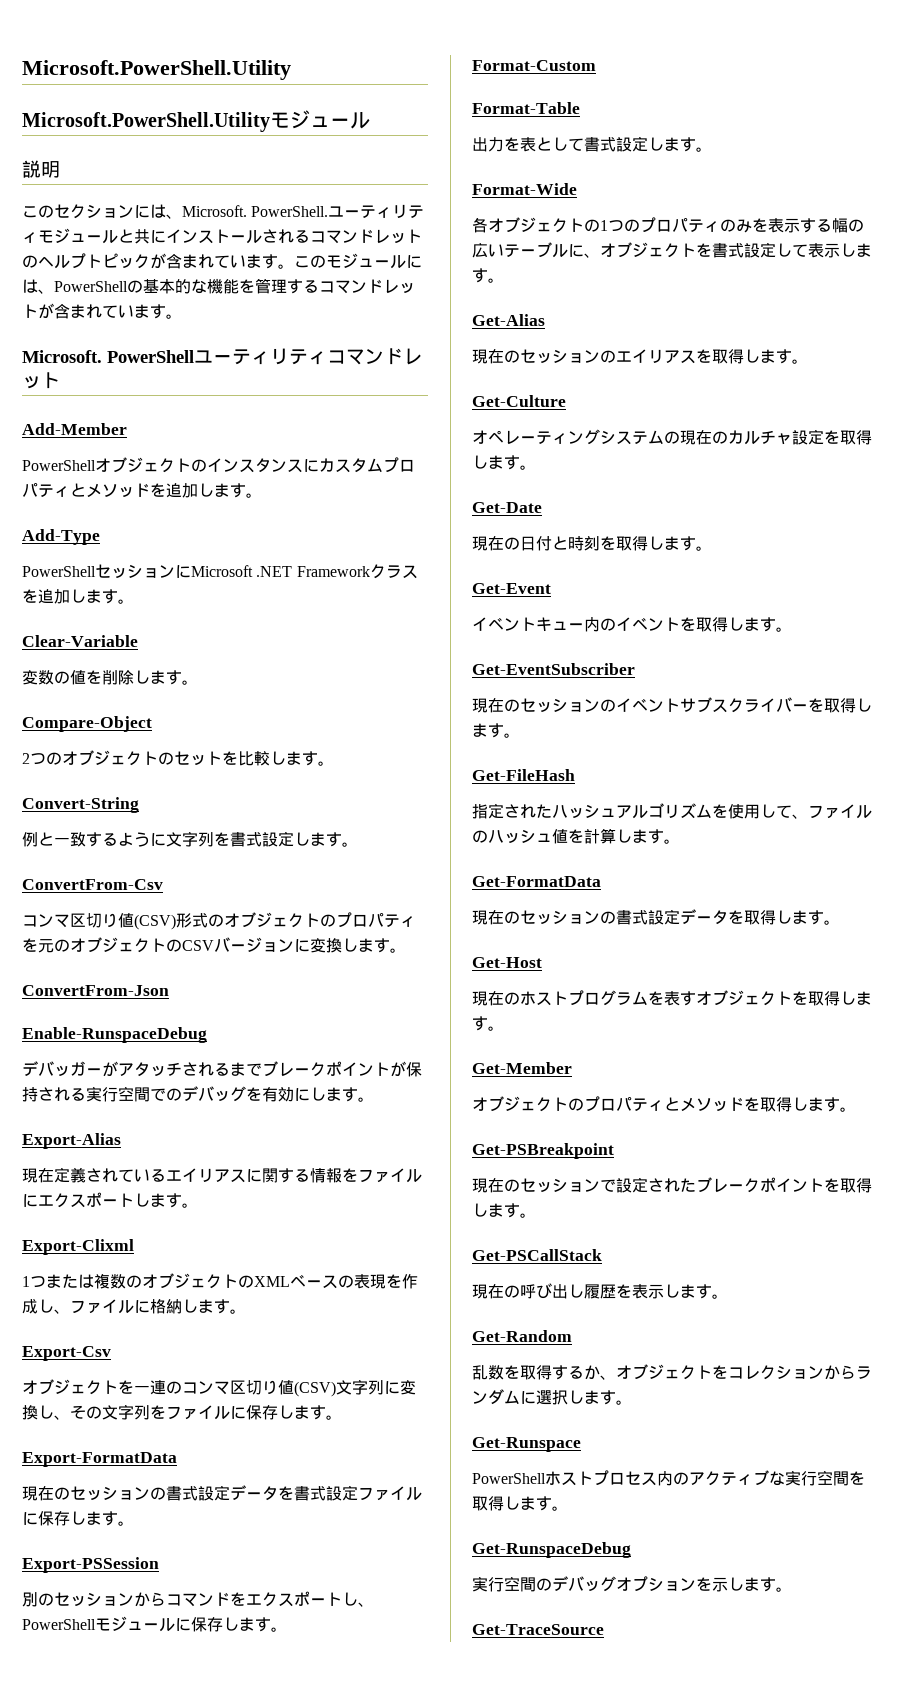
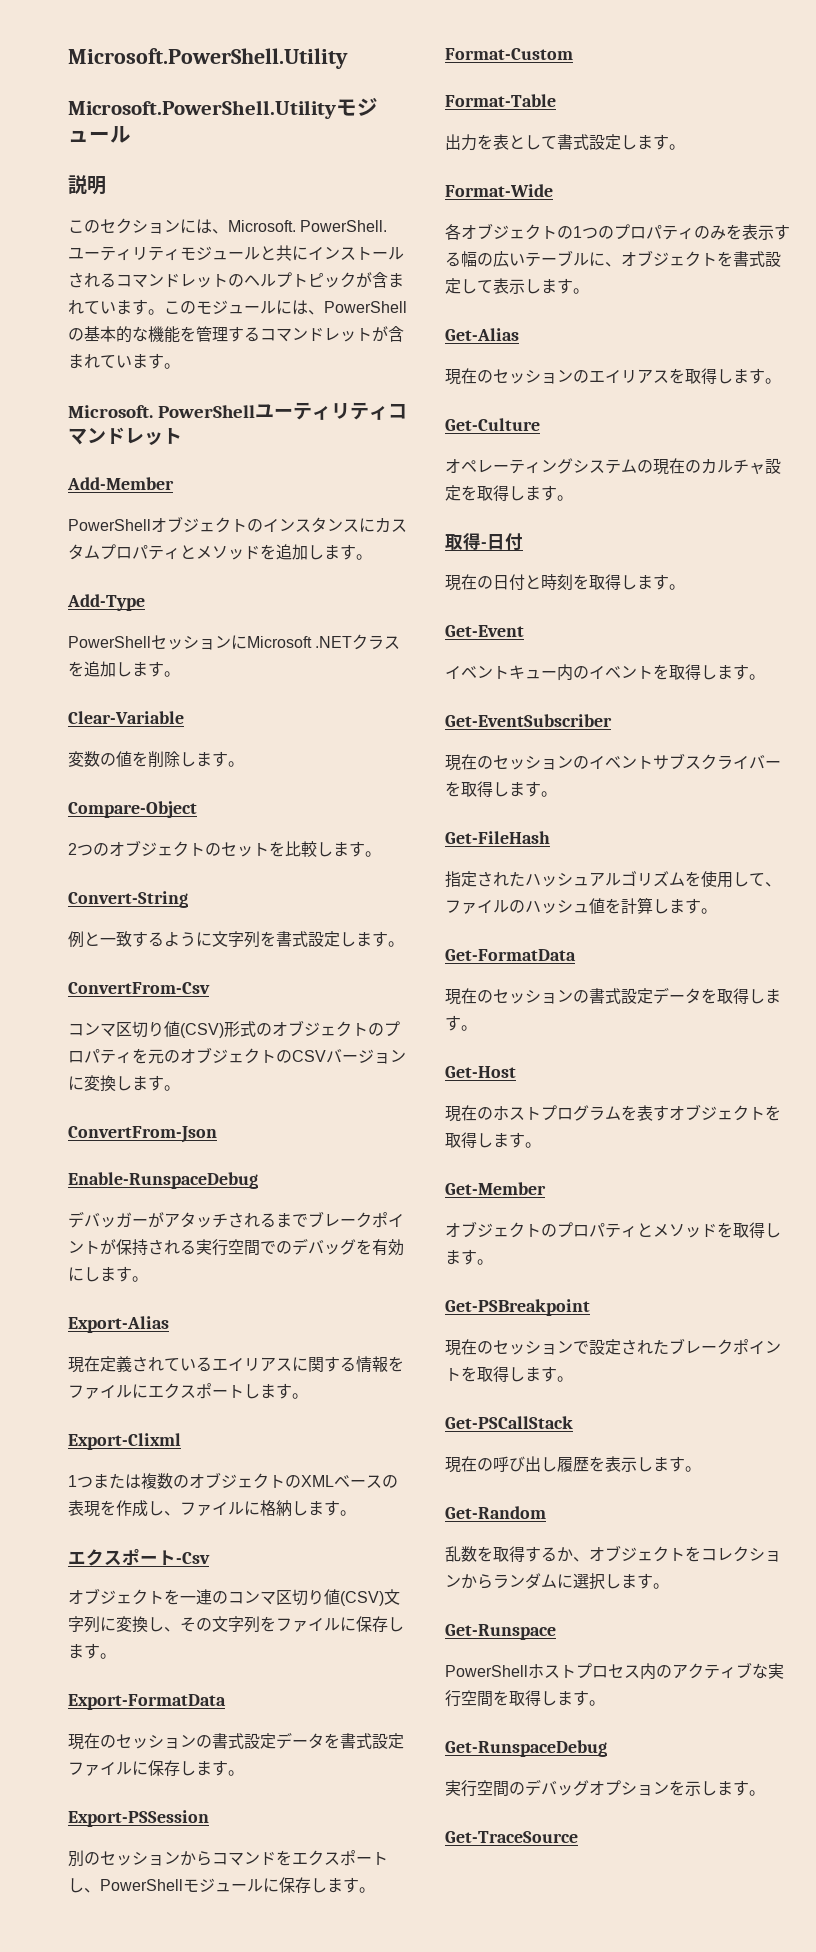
- PowerShellセッションにMicrosoft .NET Frameworkクラスを追加します。
+ PowerShellセッションにMicrosoft .NETクラスを追加します。
- Export-Csv
+ エクスポート-Csv
- Get-Date
+ 取得-日付

